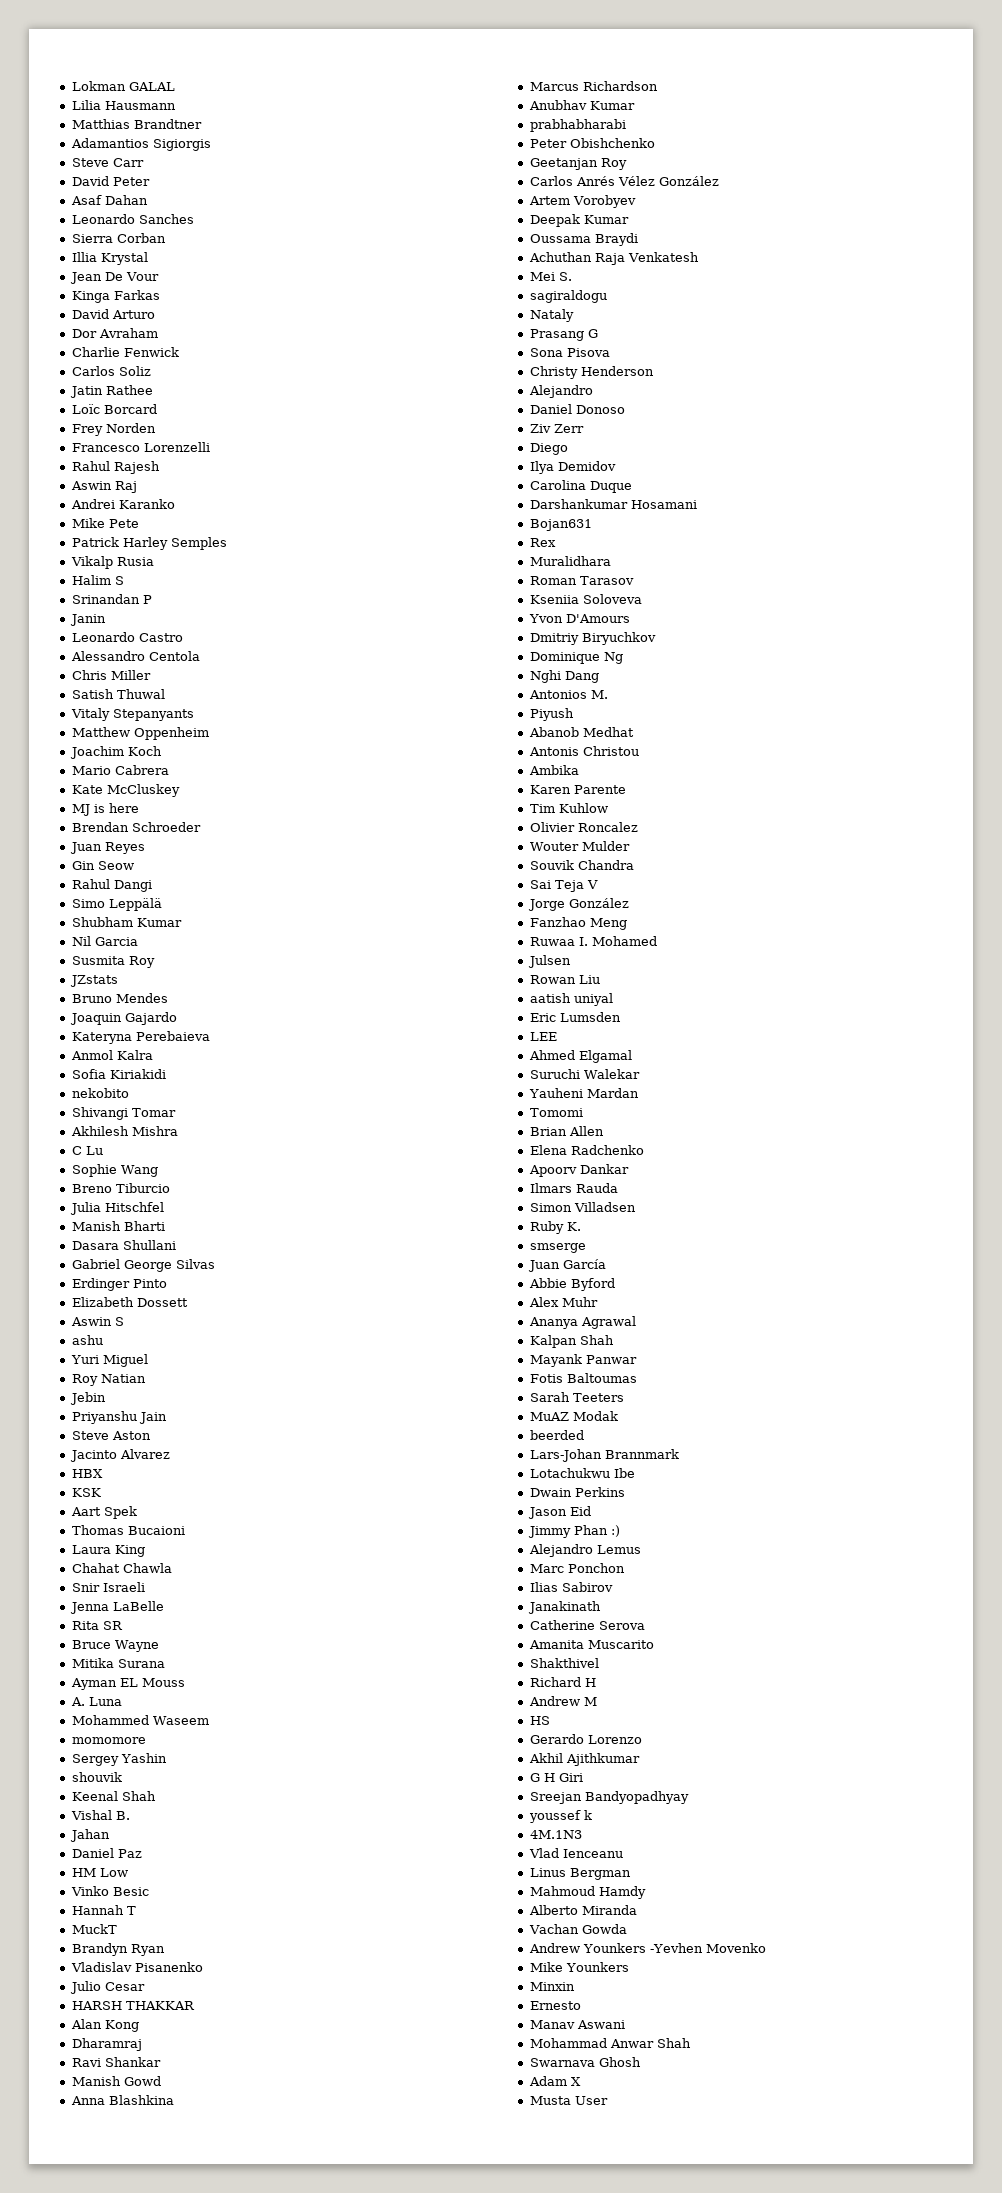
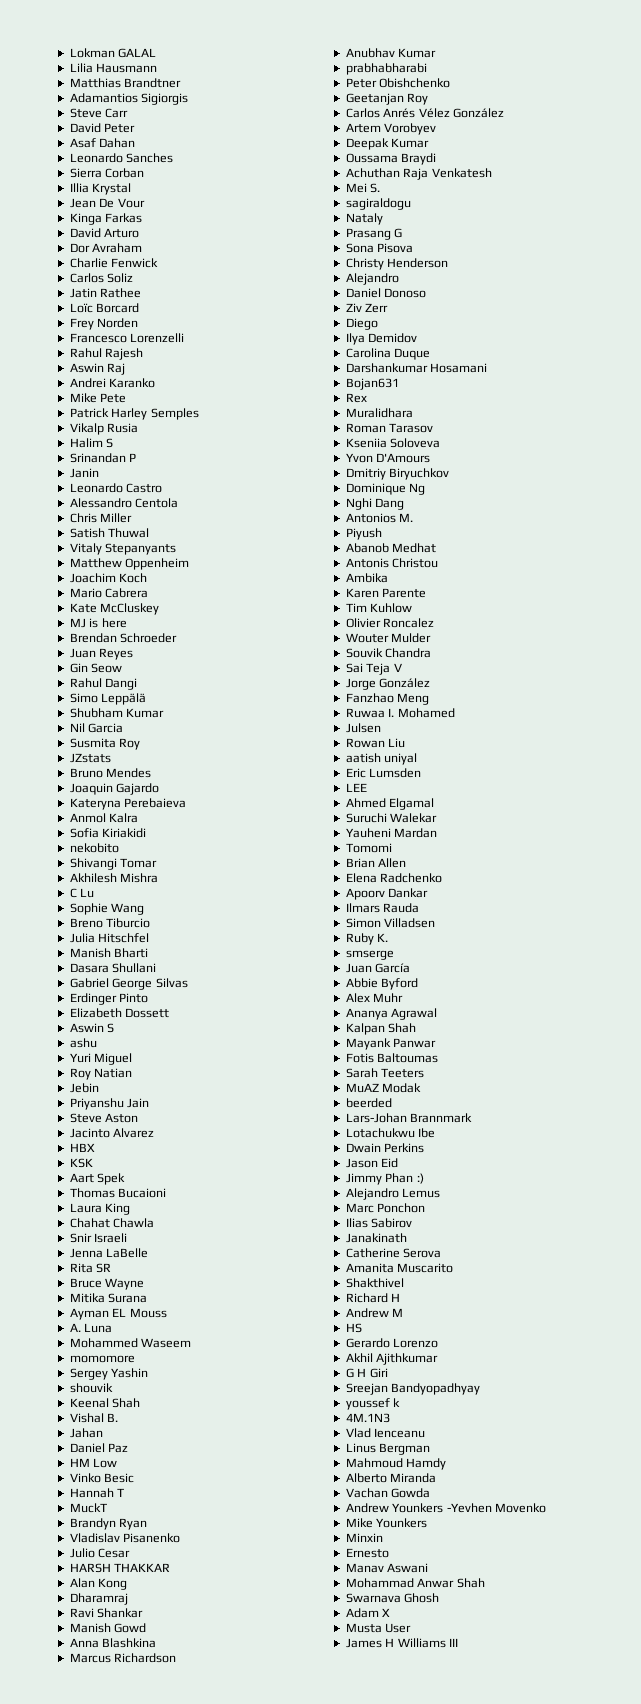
+ James H Williams III

